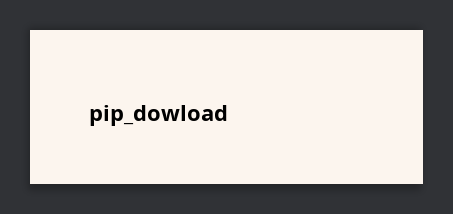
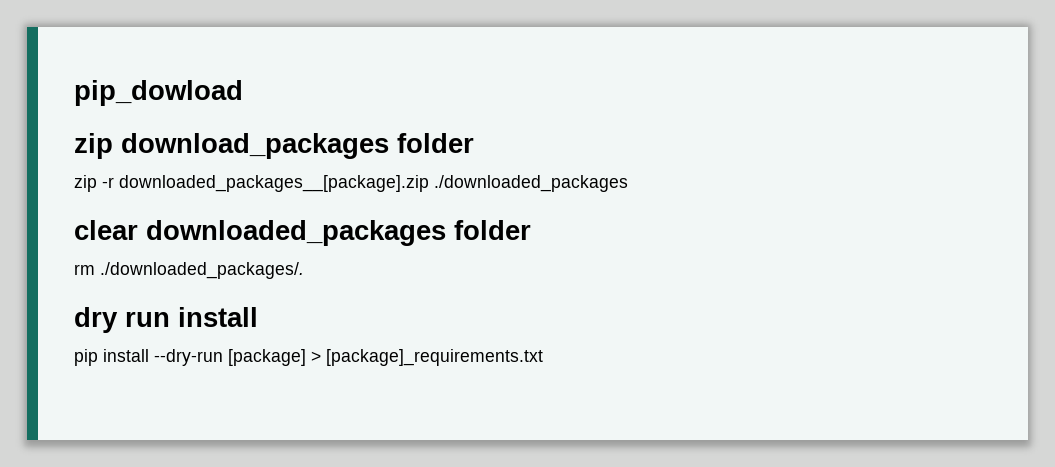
+ zip download_packages folder
+ zip -r downloaded_packages__[package].zip ./downloaded_packages
+ clear downloaded_packages folder
+ rm ./downloaded_packages/.
+ dry run install
+ pip install --dry-run [package] > [package]_requirements.txt

